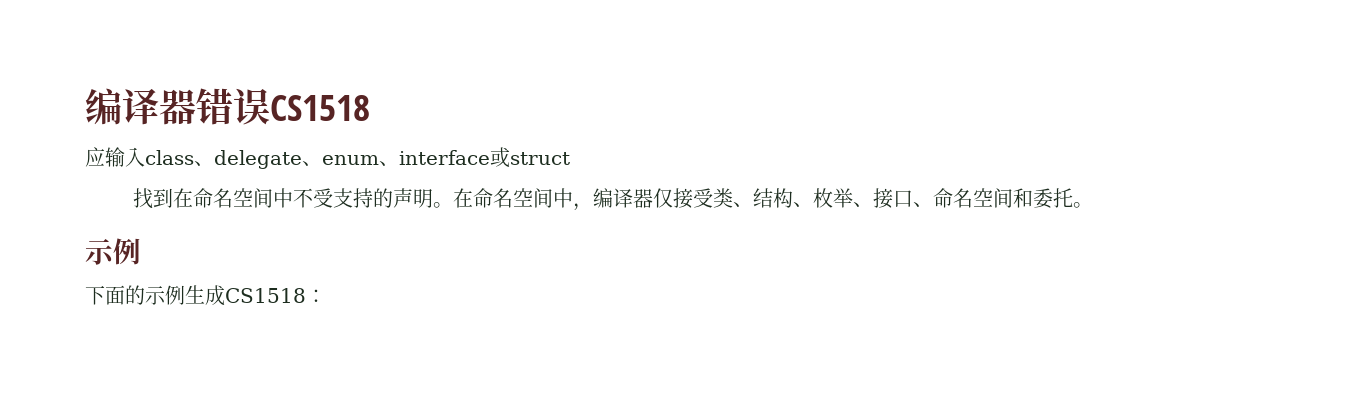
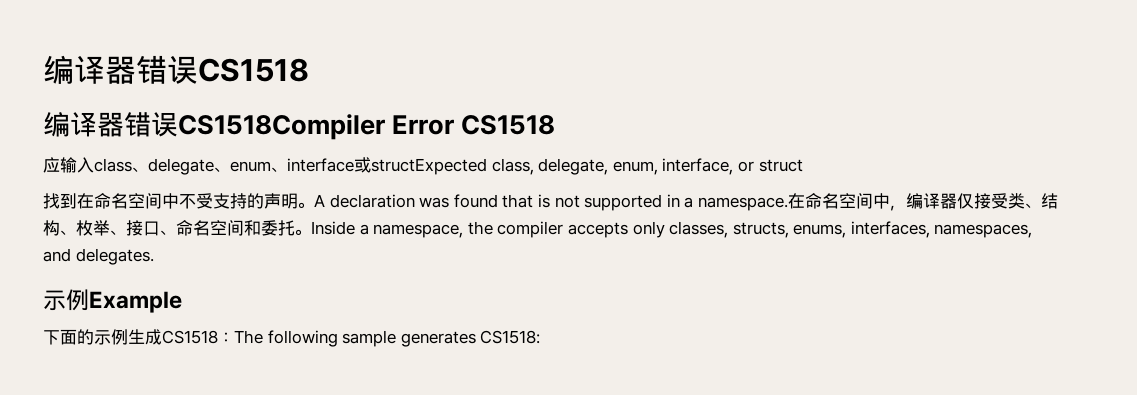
+ 编译器错误CS1518Compiler Error CS1518
- 应输入class、delegate、enum、interface或struct
+ 应输入class、delegate、enum、interface或structExpected class, delegate, enum, interface, or struct
+ A declaration was found that is not supported in a namespace.
- 在命名空间中，编译器仅接受类、结构、枚举、接口、命名空间和委托。
- 示例
+ 在命名空间中，编译器仅接受类、结构、枚举、接口、命名空间和委托。Inside a namespace, the compiler accepts only classes, structs, enums, interfaces, namespaces, and delegates.
+ 示例Example
- 下面的示例生成CS1518：
+ 下面的示例生成CS1518：The following sample generates CS1518:

